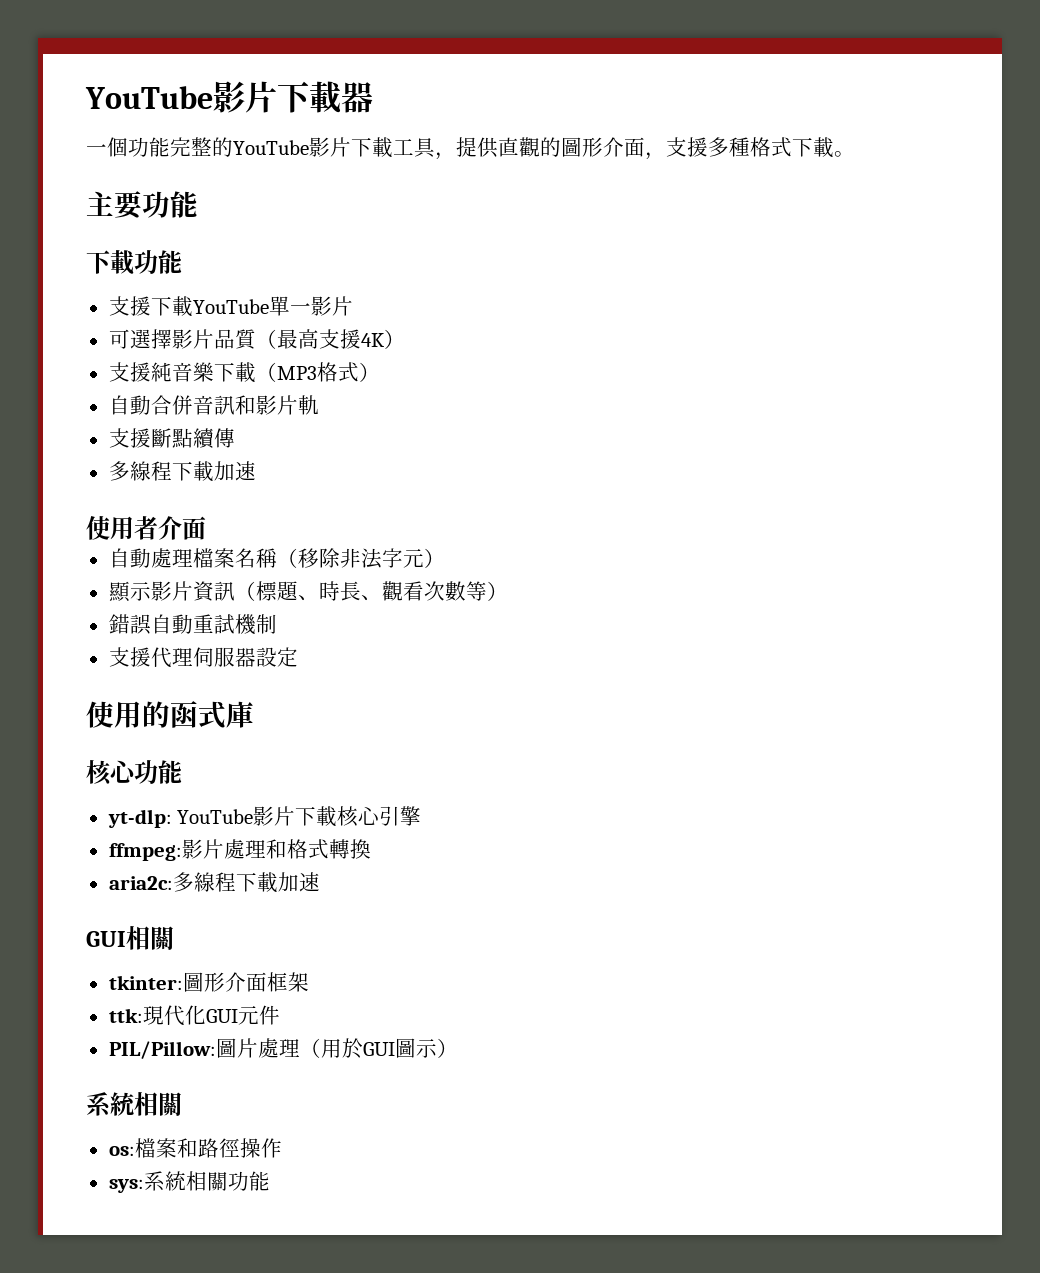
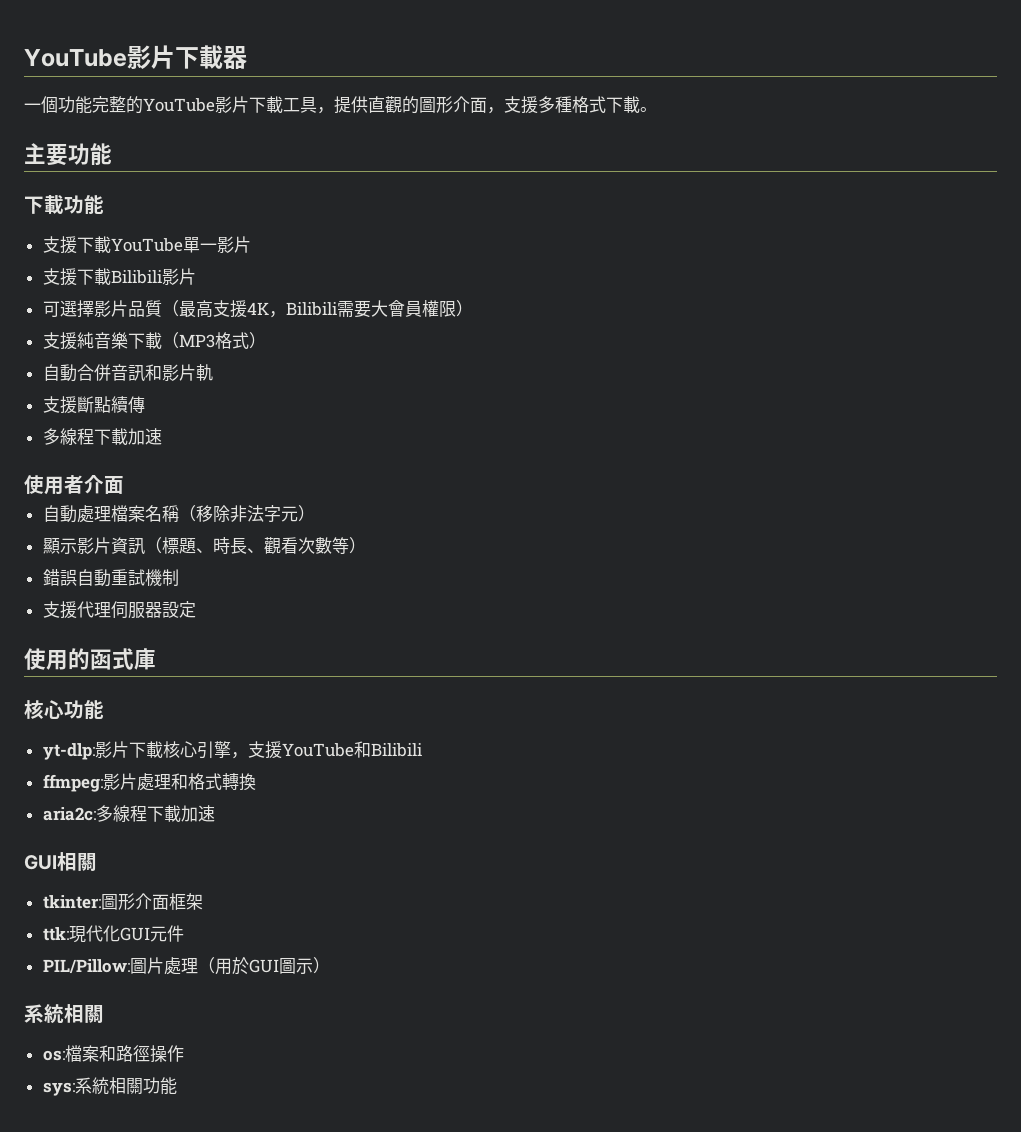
+ 支援下載Bilibili影片
- 可選擇影片品質（最高支援4K）
+ 可選擇影片品質（最高支援4K，Bilibili需要大會員權限）
- yt-dlp: YouTube影片下載核心引擎
+ yt-dlp:影片下載核心引擎，支援YouTube和Bilibili

